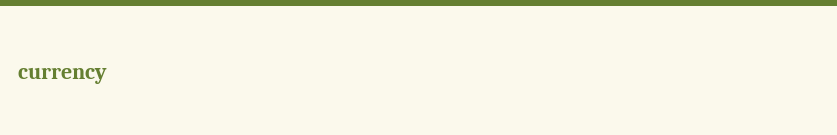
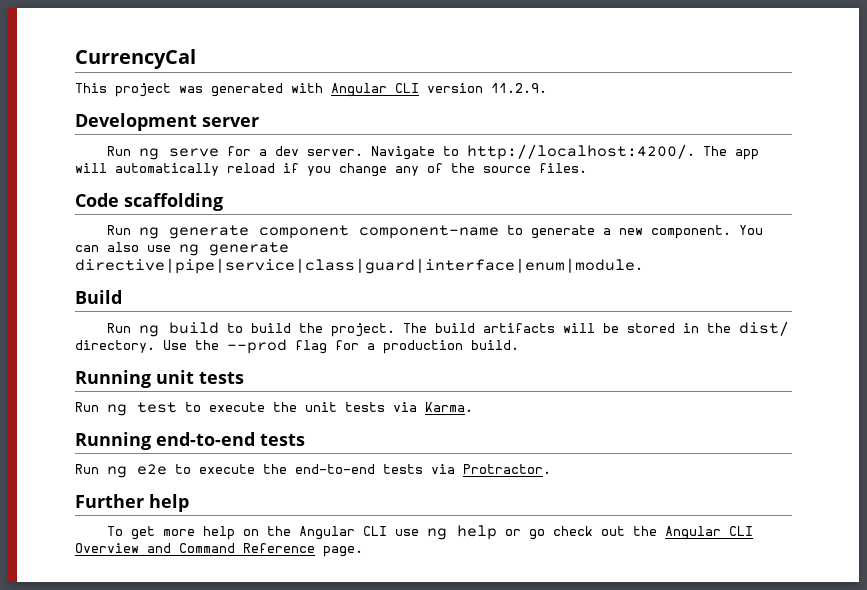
- currency
+ CurrencyCal
+ This project was generated with Angular CLI version 11.2.9.
+ Development server
+ Run ng serve for a dev server. Navigate to http://localhost:4200/. The app will automatically reload if you change any of the source files.
+ Code scaffolding
+ Run ng generate component component-name to generate a new component. You can also use ng generate directive|pipe|service|class|guard|interface|enum|module.
+ Build
+ Run ng build to build the project. The build artifacts will be stored in the dist/ directory. Use the --prod flag for a production build.
+ Running unit tests
+ Run ng test to execute the unit tests via Karma.
+ Running end-to-end tests
+ Run ng e2e to execute the end-to-end tests via Protractor.
+ Further help
+ To get more help on the Angular CLI use ng help or go check out the Angular CLI Overview and Command Reference page.

